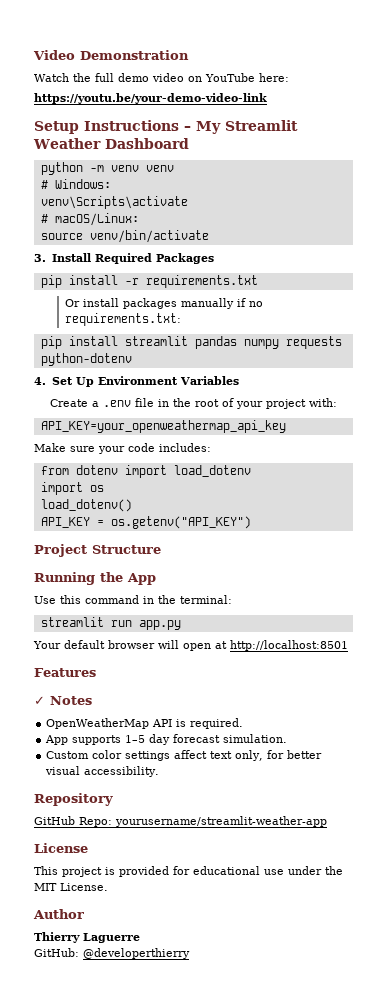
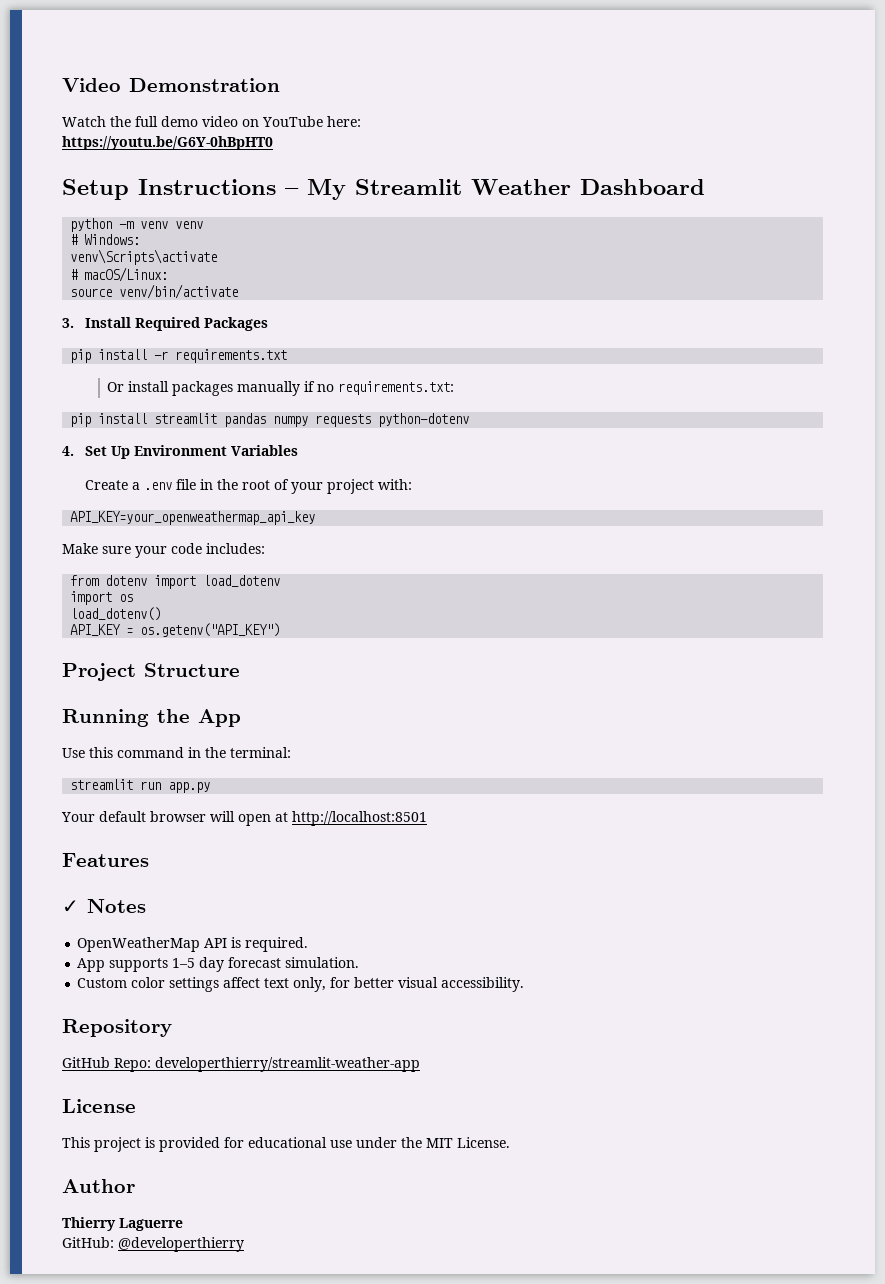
- https://youtu.be/your-demo-video-link
+ https://youtu.be/G6Y-0hBpHT0
- GitHub Repo: yourusername/streamlit-weather-app
+ GitHub Repo: developerthierry/streamlit-weather-app

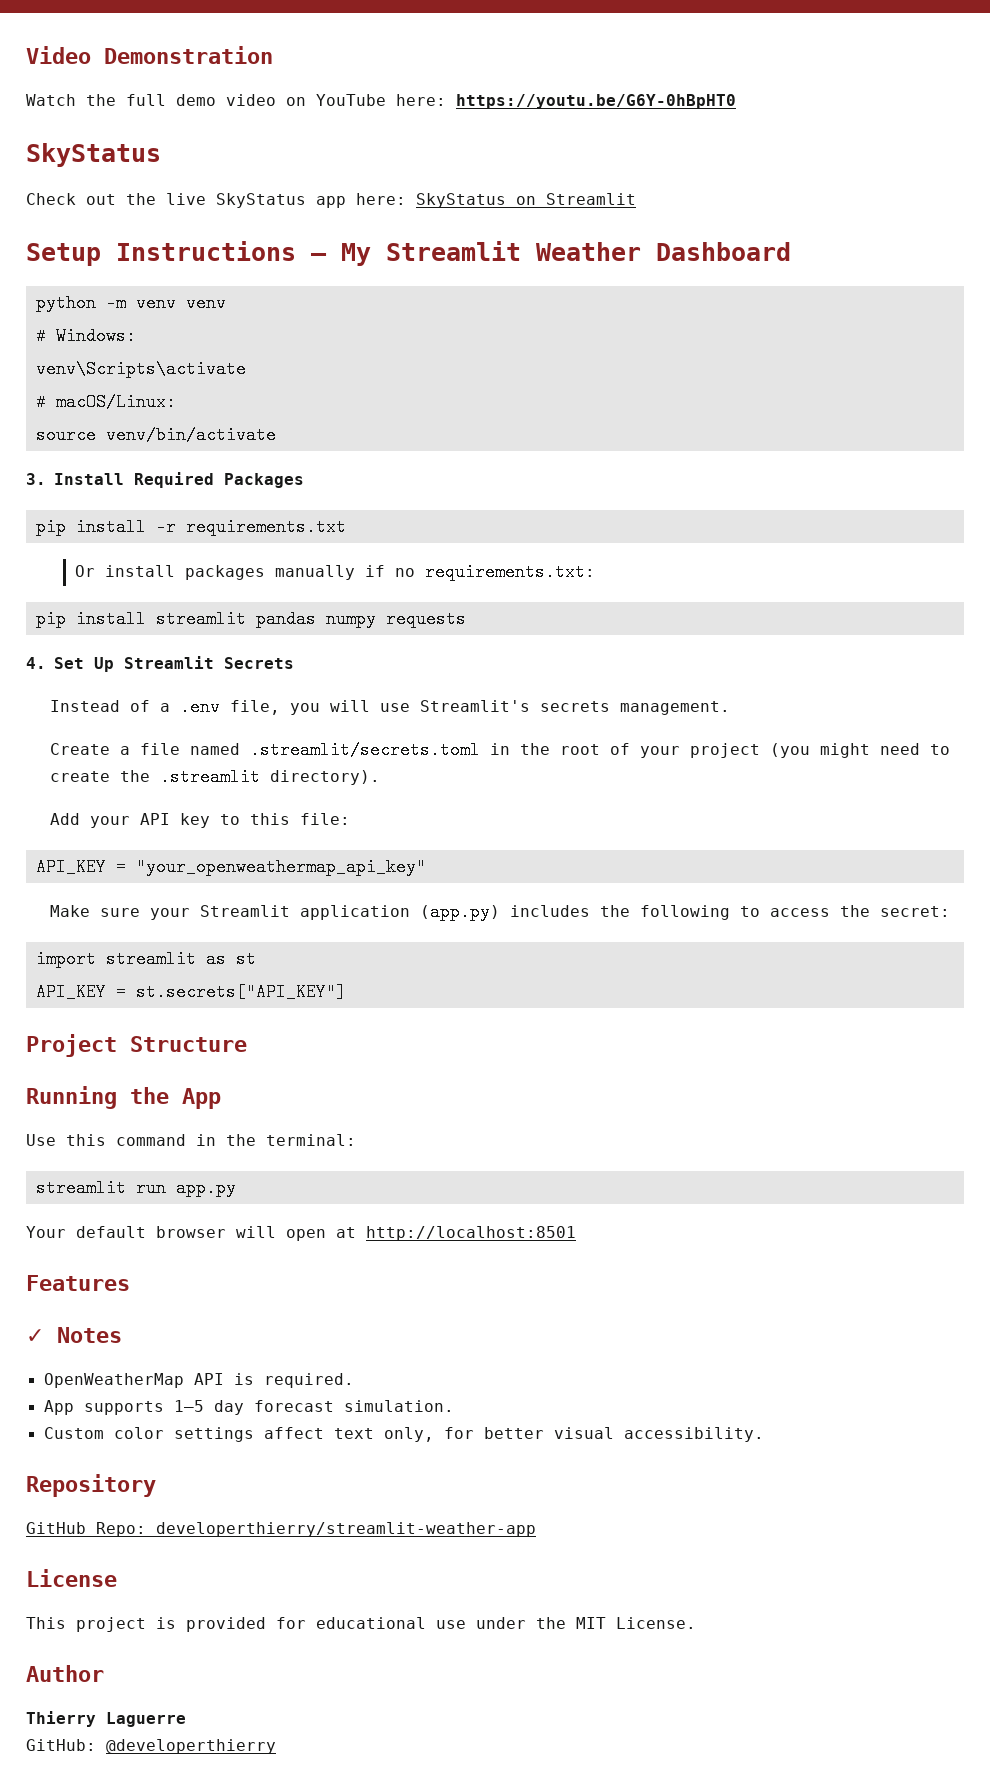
- Watch the full demo video on YouTube here:
- https://youtu.be/G6Y-0hBpHT0
+ Watch the full demo video on YouTube here: https://youtu.be/G6Y-0hBpHT0
+ SkyStatus
+ Check out the live SkyStatus app here: SkyStatus on Streamlit
- pip install streamlit pandas numpy requests python-dotenv
+ pip install streamlit pandas numpy requests
- 4. Set Up Environment Variables
+ 4. Set Up Streamlit Secrets
+ Instead of a .env file, you will use Streamlit's secrets management.
- Create a .env file in the root of your project with:
- API_KEY=your_openweathermap_api_key
- Make sure your code includes:
- from dotenv import load_dotenv
- import os
- load_dotenv()
- API_KEY = os.getenv("API_KEY")
+ Create a file named .streamlit/secrets.toml in the root of your project (you might need to create the .streamlit directory).
+ Add your API key to this file:
+ API_KEY = "your_openweathermap_api_key"
+ Make sure your Streamlit application (app.py) includes the following to access the secret:
+ import streamlit as st
+ API_KEY = st.secrets["API_KEY"]

